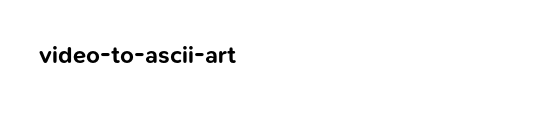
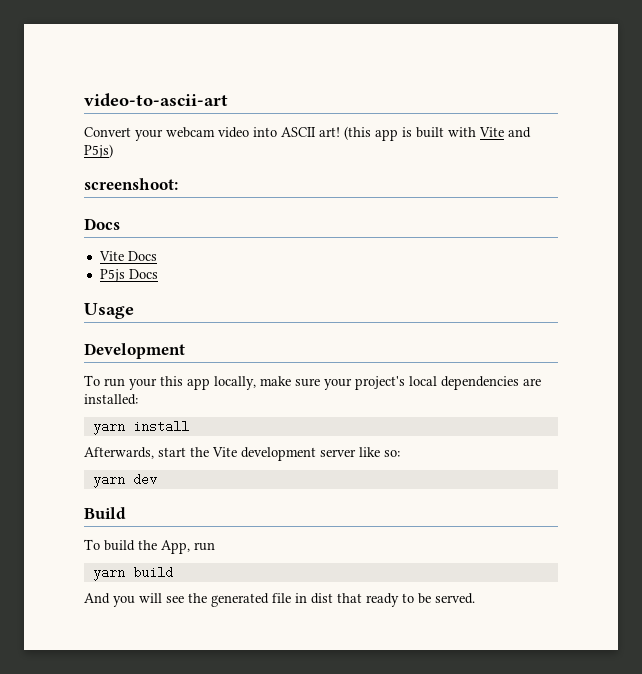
+ Convert your webcam video into ASCII art! (this app is built with Vite and P5js)
+ screenshoot:
+ Docs
+ Vite Docs
+ P5js Docs
+ Usage
+ Development
+ To run your this app locally, make sure your project's local dependencies are installed:
+ yarn install
+ Afterwards, start the Vite development server like so:
+ yarn dev
+ Build
+ To build the App, run
+ yarn build
+ And you will see the generated file in dist that ready to be served.

